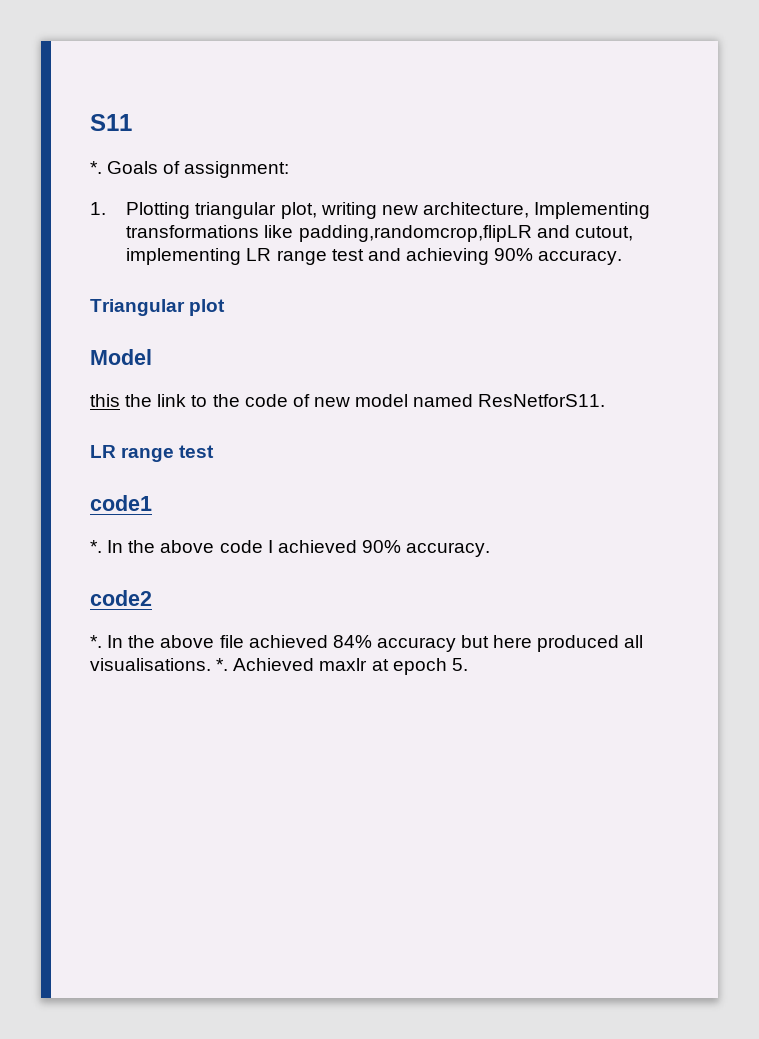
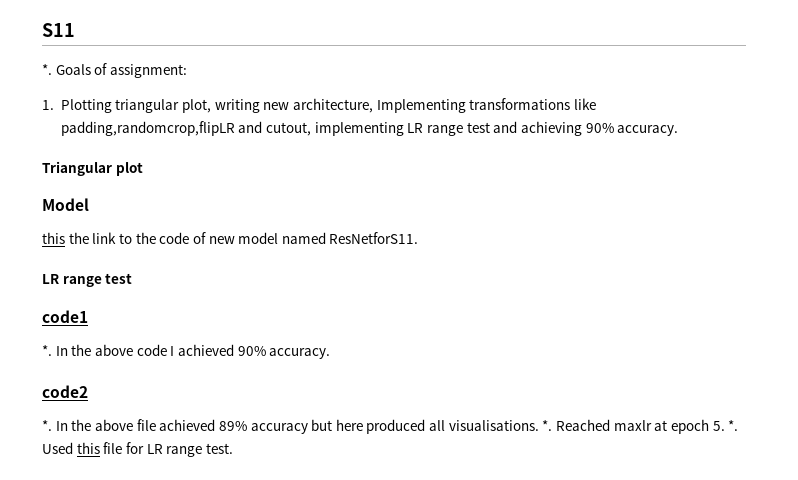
- In the above file achieved 84% accuracy but here produced all visualisations.
+ In the above file achieved 89% accuracy but here produced all visualisations.
- Achieved maxlr at epoch 5.
+ Reached maxlr at epoch 5. *. Used this file for LR range test.

